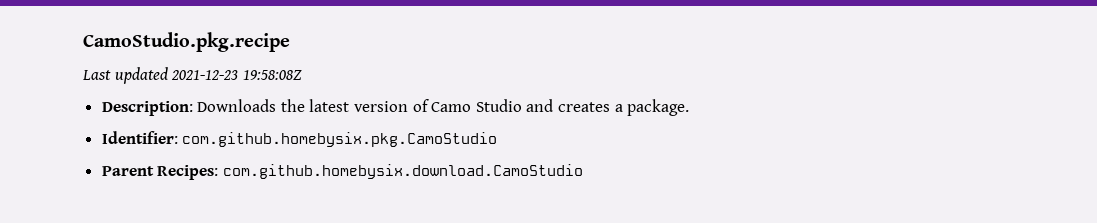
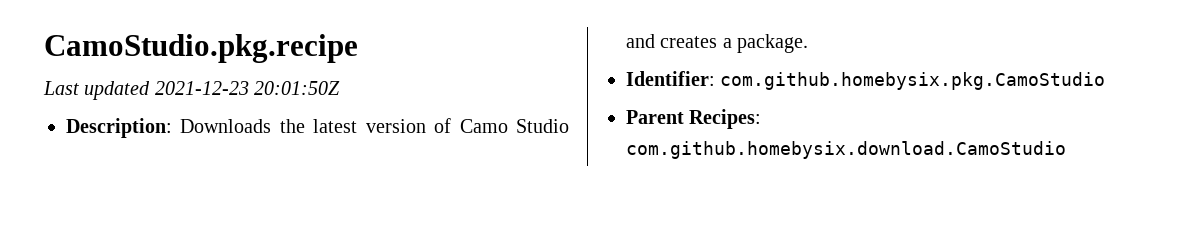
- Last updated 2021-12-23 19:58:08Z
+ Last updated 2021-12-23 20:01:50Z

